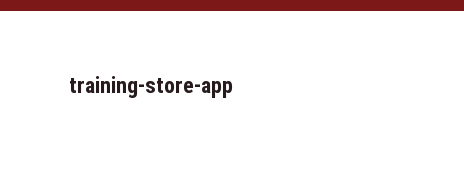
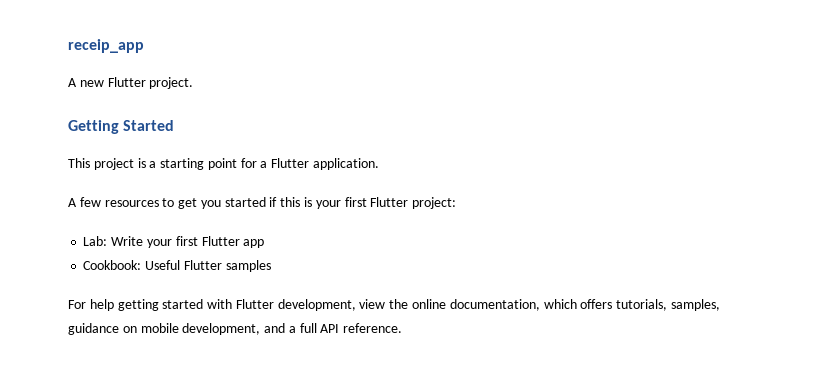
- training-store-app
+ receip_app
+ A new Flutter project.
+ Getting Started
+ This project is a starting point for a Flutter application.
+ A few resources to get you started if this is your first Flutter project:
+ Lab: Write your first Flutter app
+ Cookbook: Useful Flutter samples
+ For help getting started with Flutter development, view the online documentation, which offers tutorials, samples, guidance on mobile development, and a full API reference.

